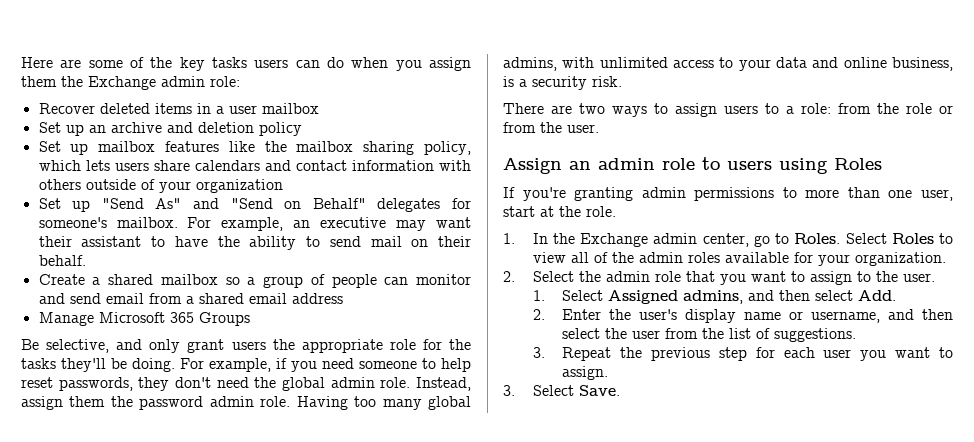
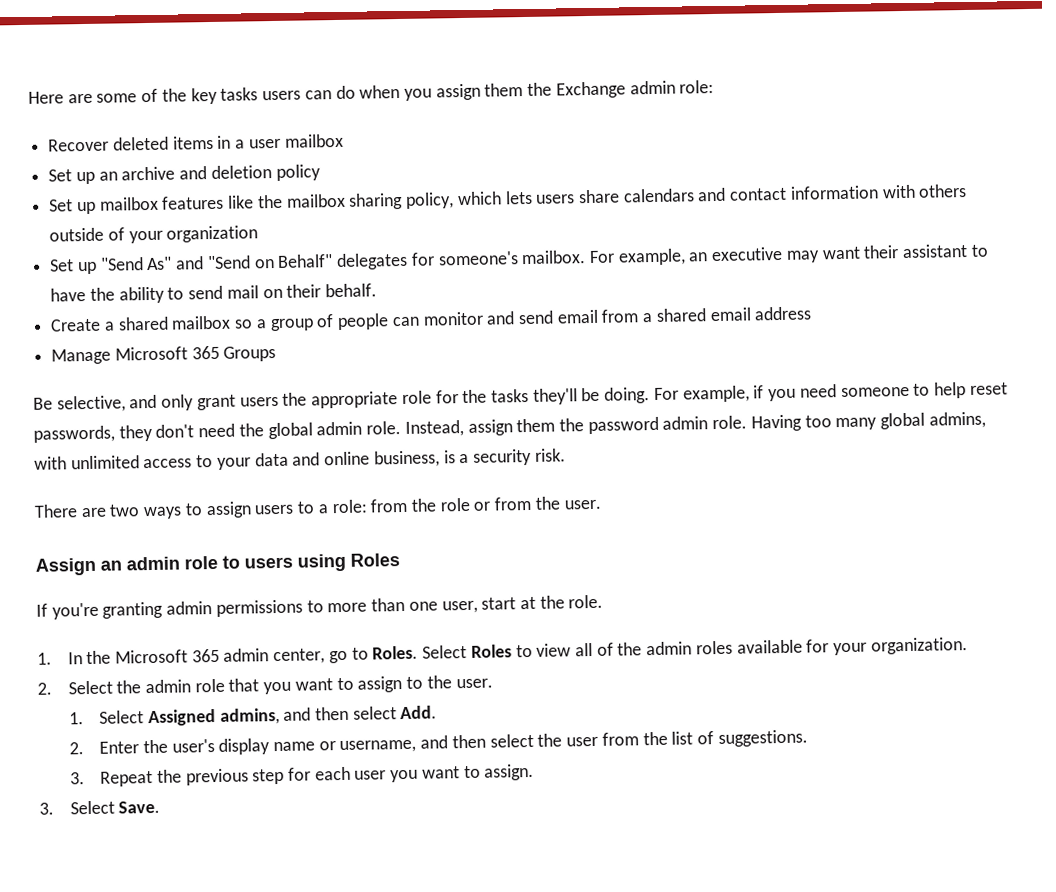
- 1. In the Exchange admin center, go to Roles.
+ 1. In the Microsoft 365 admin center, go to Roles.

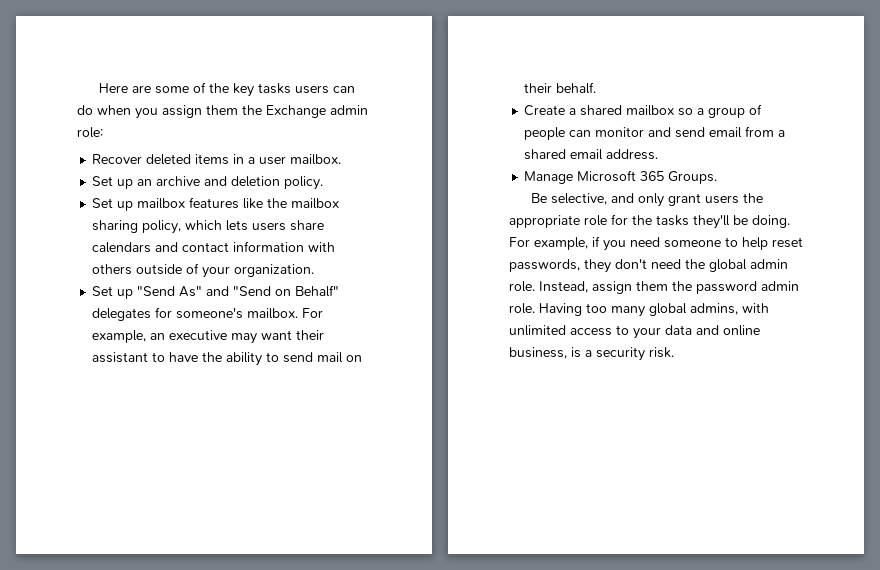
- Recover deleted items in a user mailbox
+ Recover deleted items in a user mailbox.
- Set up an archive and deletion policy
+ Set up an archive and deletion policy.
- Set up mailbox features like the mailbox sharing policy, which lets users share calendars and contact information with others outside of your organization
+ Set up mailbox features like the mailbox sharing policy, which lets users share calendars and contact information with others outside of your organization.
- Create a shared mailbox so a group of people can monitor and send email from a shared email address
+ Create a shared mailbox so a group of people can monitor and send email from a shared email address.
- Manage Microsoft 365 Groups
+ Manage Microsoft 365 Groups.
- There are two ways to assign users to a role: from the role or from the user.
- Assign an admin role to users using Roles
- If you're granting admin permissions to more than one user, start at the role.
- 1. In the Microsoft 365 admin center, go to Roles. Select Roles to view all of the admin roles available for your organization.
- 2. Select the admin role that you want to assign to the user.
- 1. Select Assigned admins, and then select Add.
- 2. Enter the user's display name or username, and then select the user from the list of suggestions.
- 3. Repeat the previous step for each user you want to assign.
- 3. Select Save.

